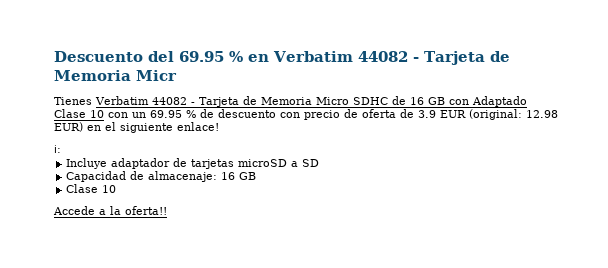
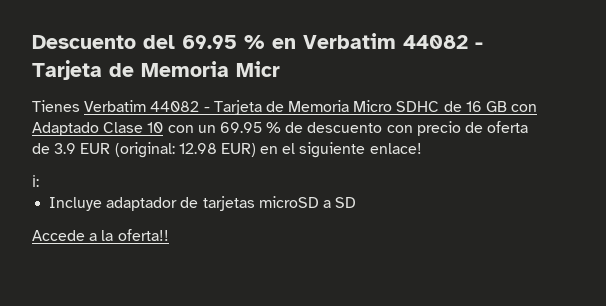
- Capacidad de almacenaje: 16 GB
- Clase 10

